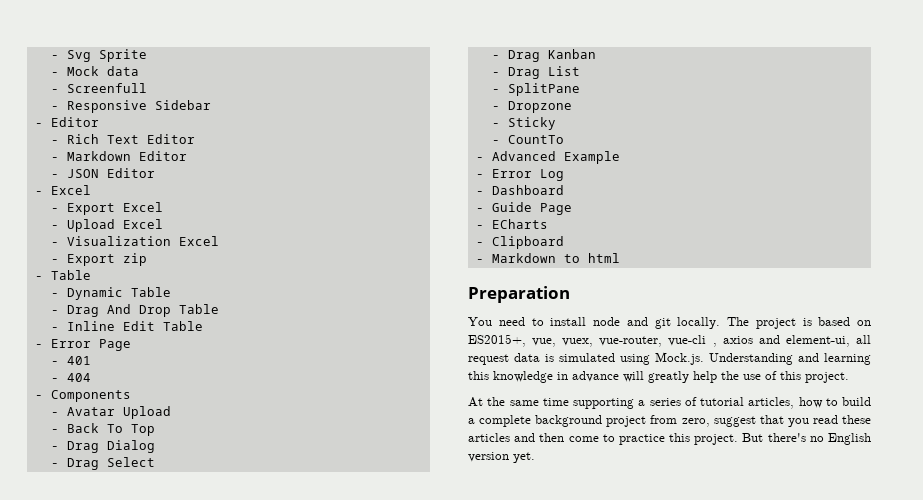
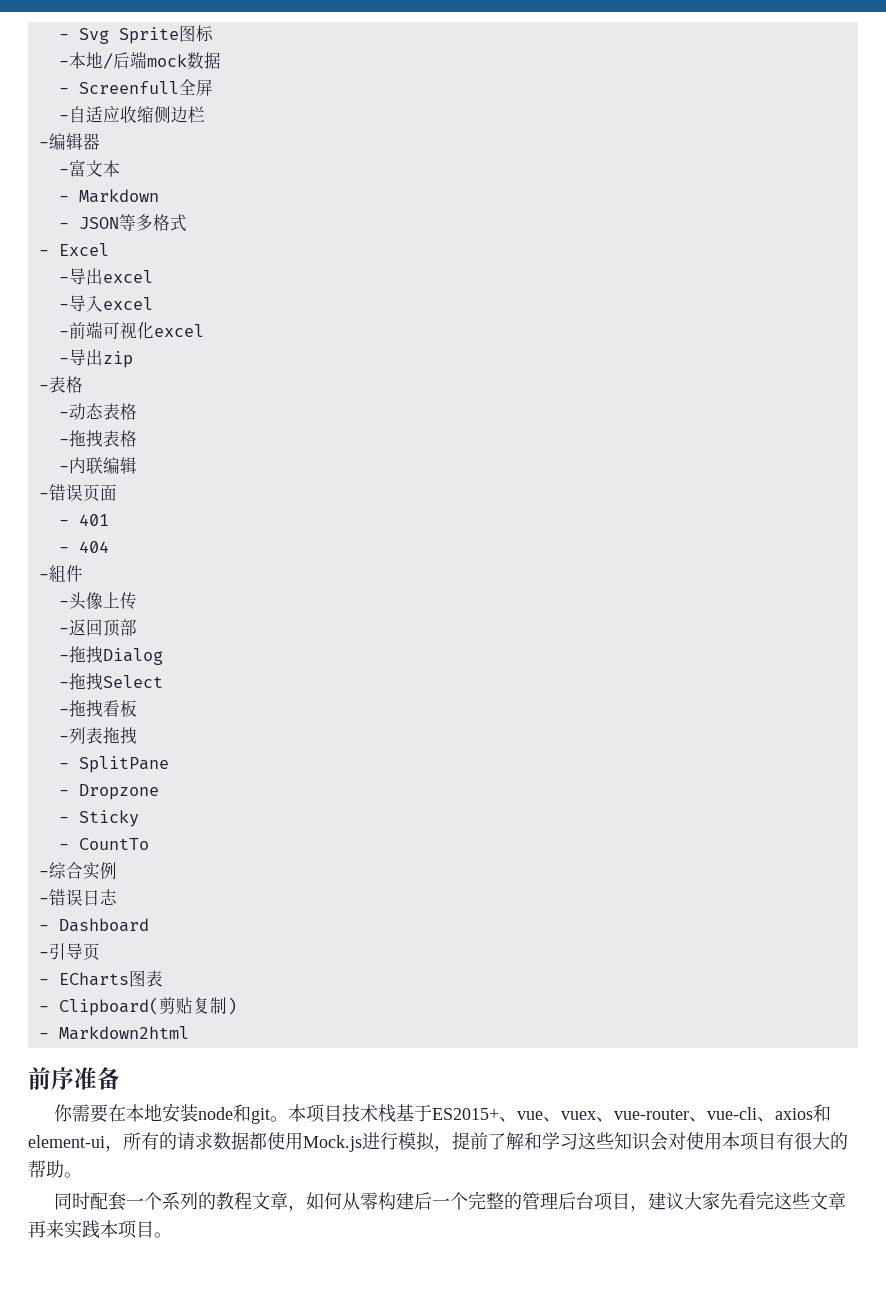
- - Svg Sprite
- - Mock data
+ - Svg Sprite图标
+ -本地/后端mock数据
- - Screenfull
- - Responsive Sidebar
- - Editor
- - Rich Text Editor
- - Markdown Editor
+ - Screenfull全屏
+ -自适应收缩侧边栏
+ -编辑器
+ -富文本
+ - Markdown
- - JSON Editor
+ - JSON等多格式
- - Export Excel
- - Upload Excel
- - Visualization Excel
- - Export zip
+ -导出excel
+ -导入excel
+ -前端可视化excel
+ -导出zip
- - Table
- - Dynamic Table
- - Drag And Drop Table
- - Inline Edit Table
- - Error Page
+ -表格
+ -动态表格
+ -拖拽表格
+ -内联编辑
+ -错误页面
- - Components
- - Avatar Upload
- - Back To Top
- - Drag Dialog
+ -組件
+ -头像上传
+ -返回顶部
+ -拖拽Dialog
- - Drag Select
+ -拖拽Select
- - Drag Kanban
- - Drag List
+ -拖拽看板
+ -列表拖拽
- - Advanced Example
- - Error Log
+ -综合实例
+ -错误日志
- - Guide Page
+ -引导页
- - ECharts
- - Clipboard
- - Markdown to html
- Preparation
- You need to install node and git locally. The project is based on ES2015+, vue, vuex, vue-router, vue-cli , axios and element-ui, all request data is simulated using Mock.js. Understanding and learning this knowledge in advance will greatly help the use of this project.
- At the same time supporting a series of tutorial articles, how to build a complete background project from zero, suggest that you read these articles and then come to practice this project. But there's no English version yet.
+ - ECharts图表
+ - Clipboard(剪贴复制)
+ - Markdown2html
+ 前序准备
+ 你需要在本地安装node和git。本项目技术栈基于ES2015+、vue、vuex、vue-router、vue-cli、axios和element-ui，所有的请求数据都使用Mock.js进行模拟，提前了解和学习这些知识会对使用本项目有很大的帮助。
+ 同时配套一个系列的教程文章，如何从零构建后一个完整的管理后台项目，建议大家先看完这些文章再来实践本项目。

